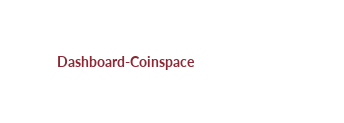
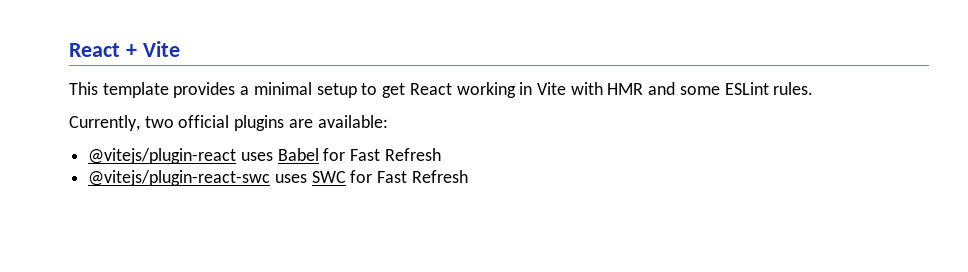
- Dashboard-Coinspace
+ React + Vite
+ This template provides a minimal setup to get React working in Vite with HMR and some ESLint rules.
+ Currently, two official plugins are available:
+ @vitejs/plugin-react uses Babel for Fast Refresh
+ @vitejs/plugin-react-swc uses SWC for Fast Refresh

